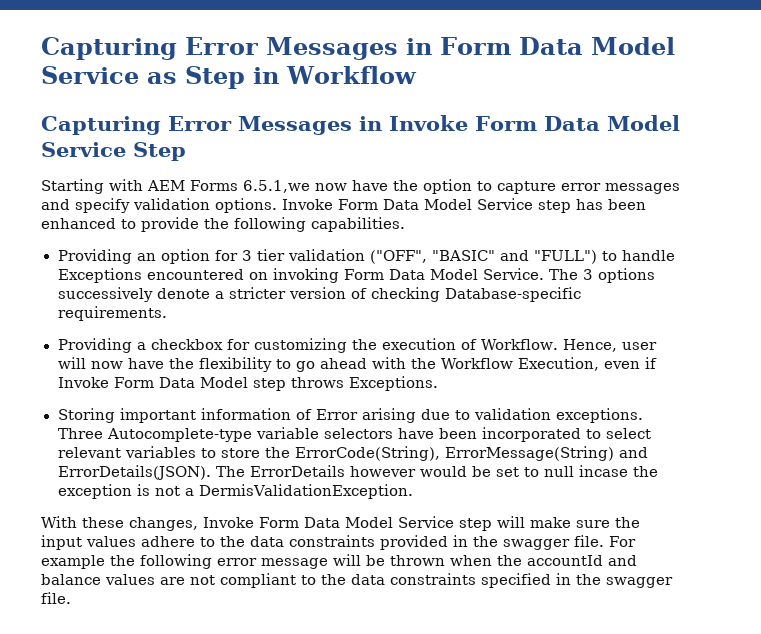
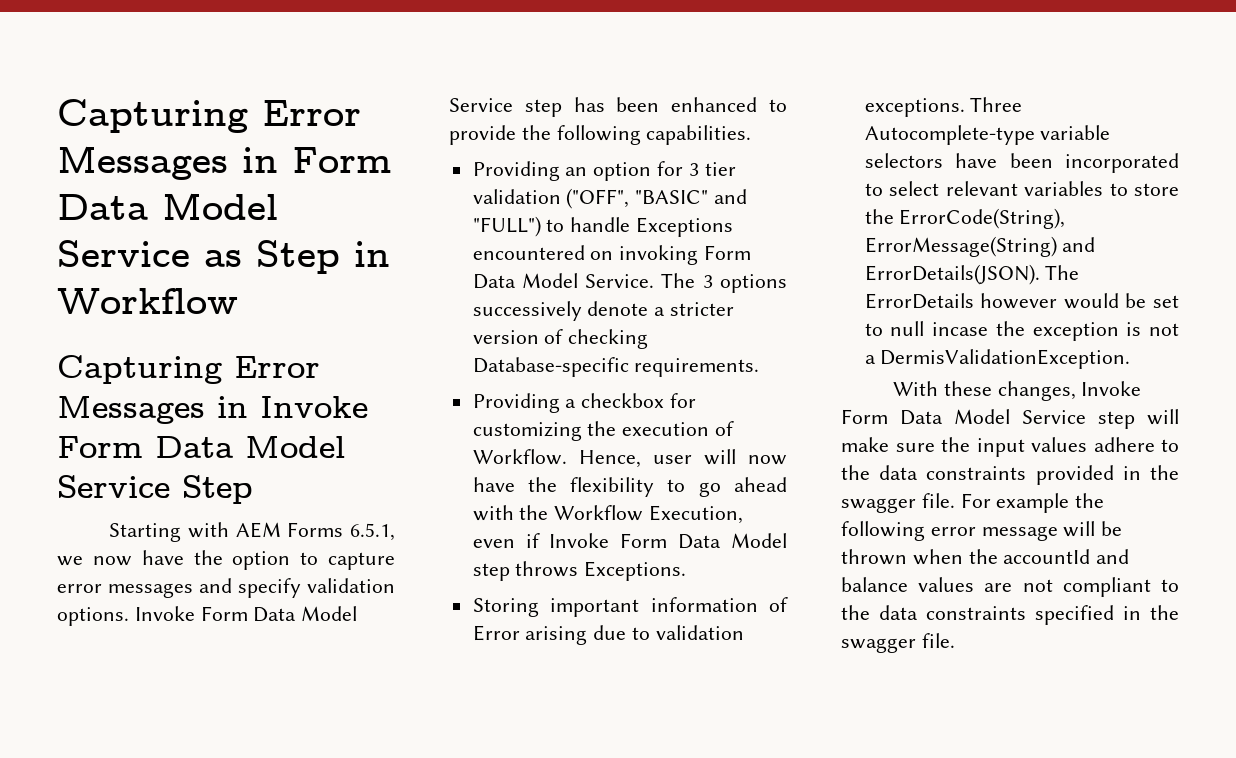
- Starting with AEM Forms 6.5.1,we now have the option to capture error messages and specify validation options.
+ Starting with AEM Forms 6.5.1, we now have the option to capture error messages and specify validation options.

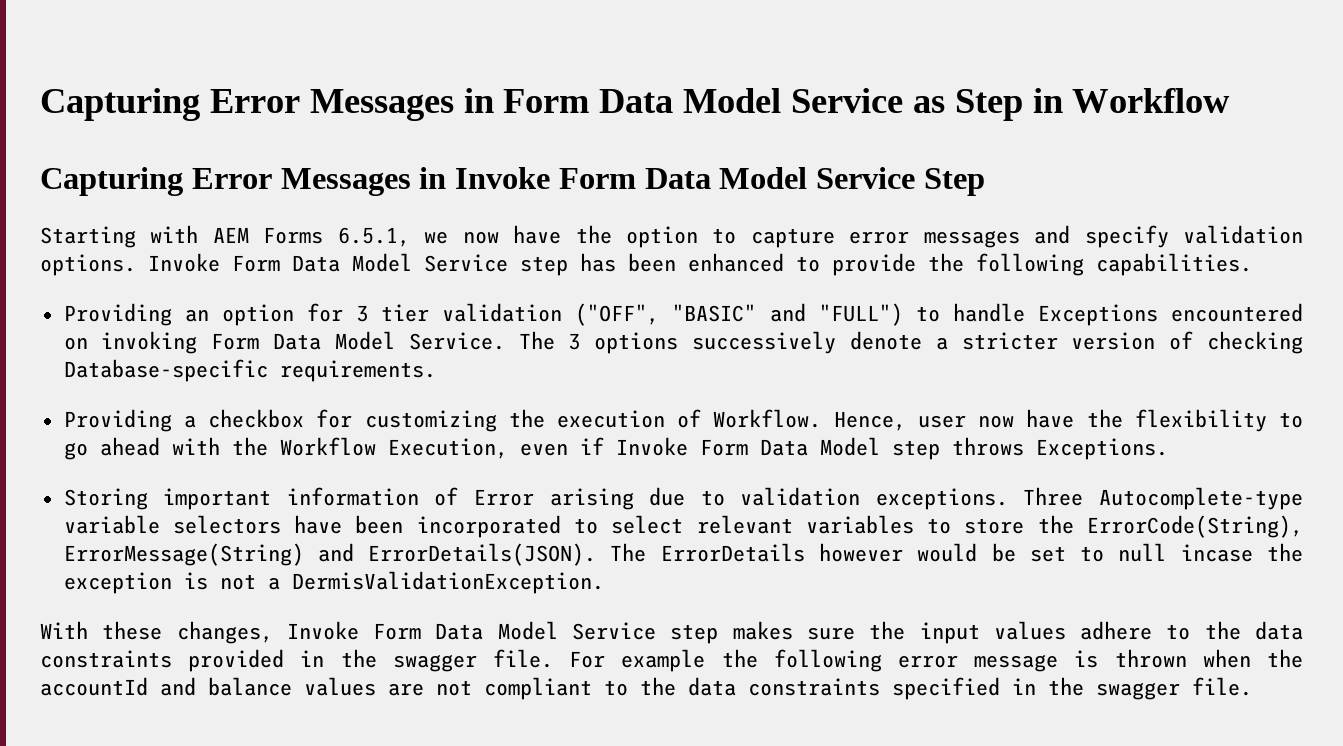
- Hence, user will now have the flexibility to go ahead with the Workflow Execution, even if Invoke Form Data Model step throws Exceptions.
+ Hence, user now have the flexibility to go ahead with the Workflow Execution, even if Invoke Form Data Model step throws Exceptions.
- With these changes, Invoke Form Data Model Service step will make sure the input values adhere to the data constraints provided in the swagger file.
+ With these changes, Invoke Form Data Model Service step makes sure the input values adhere to the data constraints provided in the swagger file.
- For example the following error message will be thrown when the accountId and balance values are not compliant to the data constraints specified in the swagger file.
+ For example the following error message is thrown when the accountId and balance values are not compliant to the data constraints specified in the swagger file.

